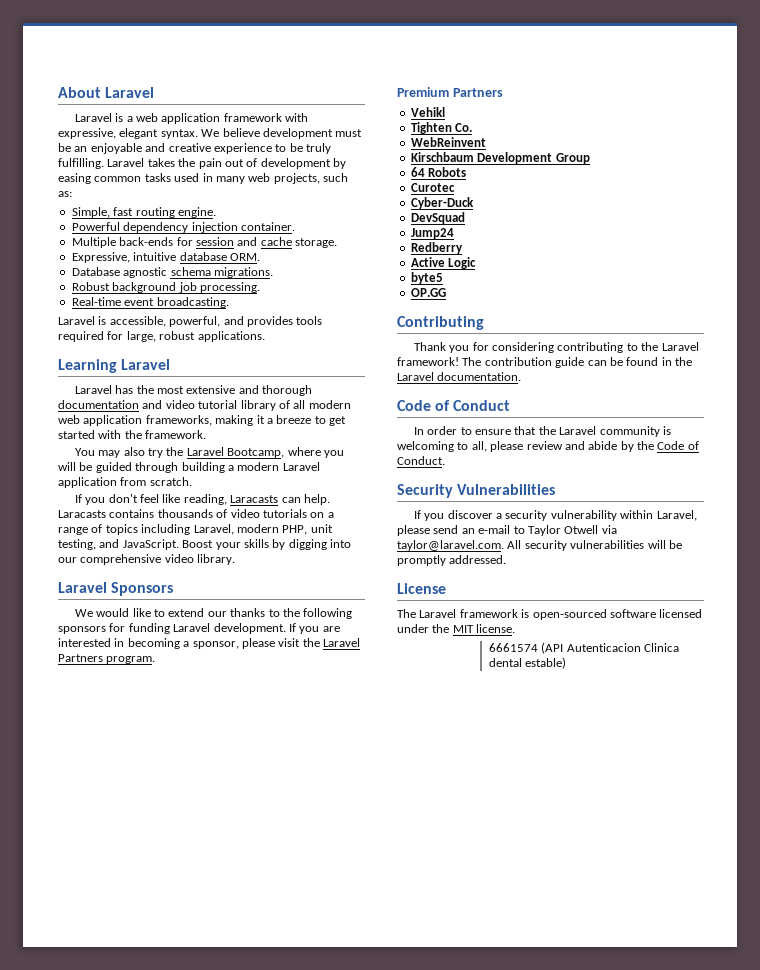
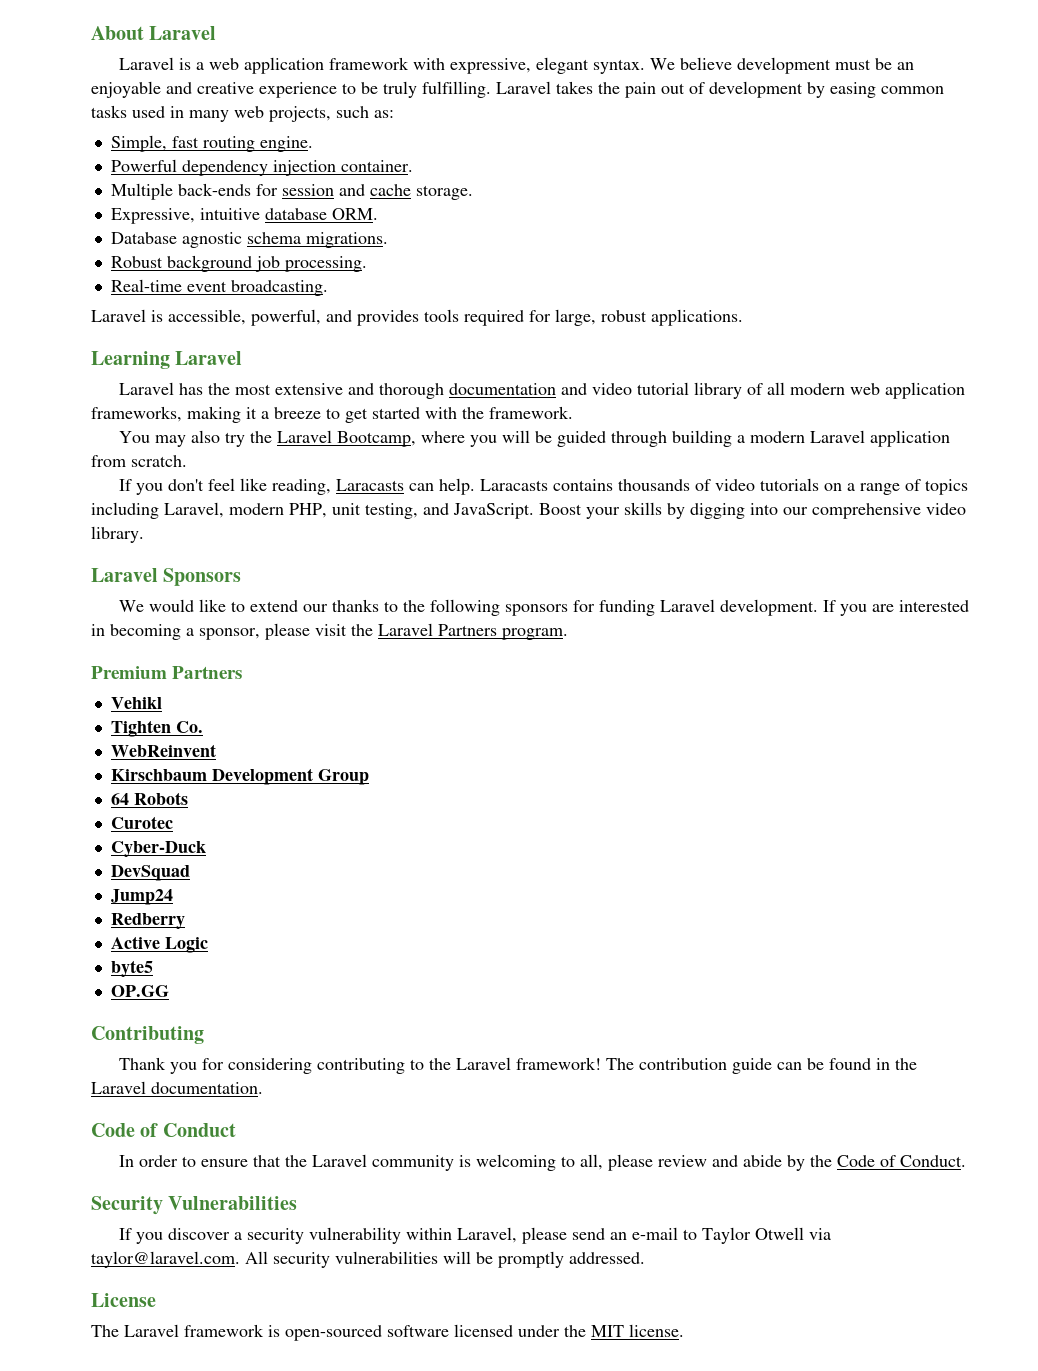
- 6661574 (API Autenticacion Clinica dental estable)

